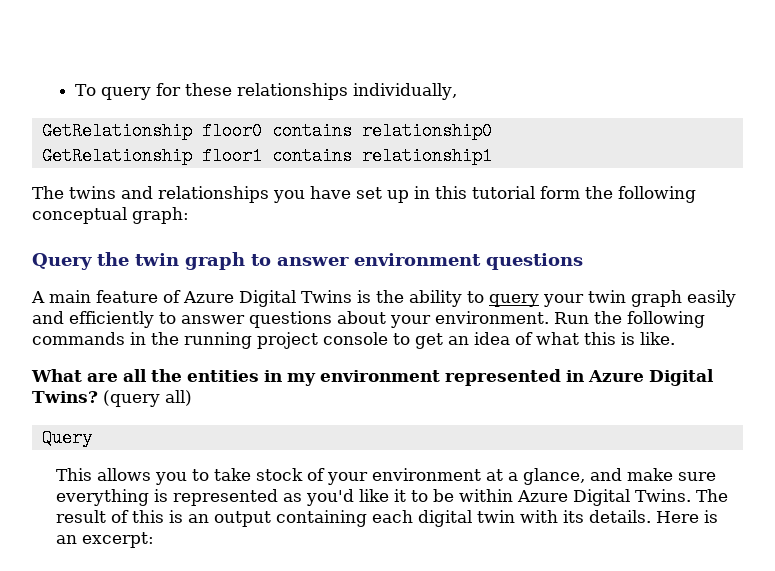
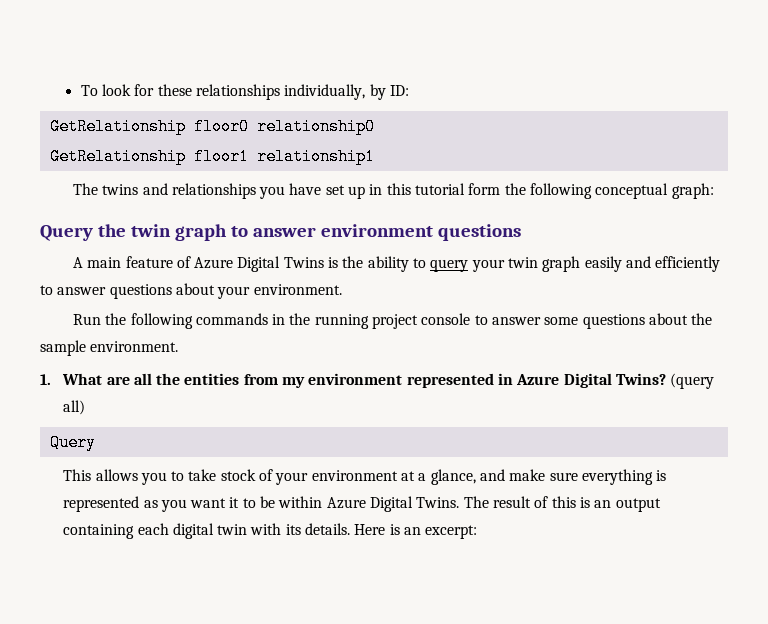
- To query for these relationships individually,
+ To look for these relationships individually, by ID:
- GetRelationship floor0 contains relationship0
+ GetRelationship floor0 relationship0
- GetRelationship floor1 contains relationship1
+ GetRelationship floor1 relationship1
- A main feature of Azure Digital Twins is the ability to query your twin graph easily and efficiently to answer questions about your environment. Run the following commands in the running project console to get an idea of what this is like.
- What are all the entities in my environment represented in Azure Digital Twins?
+ A main feature of Azure Digital Twins is the ability to query your twin graph easily and efficiently to answer questions about your environment.
+ Run the following commands in the running project console to answer some questions about the sample environment.
+ 1. What are all the entities from my environment represented in Azure Digital Twins?
- This allows you to take stock of your environment at a glance, and make sure everything is represented as you'd like it to be within Azure Digital Twins.
+ This allows you to take stock of your environment at a glance, and make sure everything is represented as you want it to be within Azure Digital Twins.

